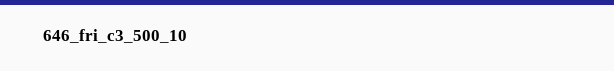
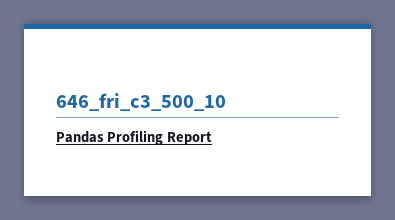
+ Pandas Profiling Report

